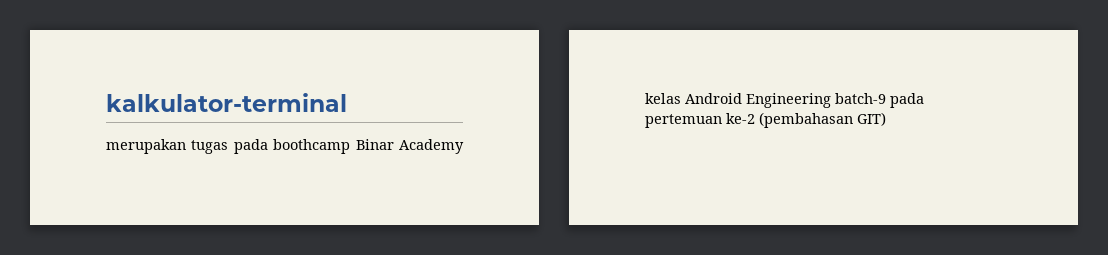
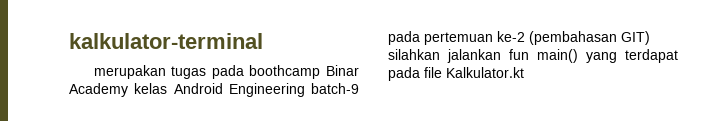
- merupakan tugas pada boothcamp Binar Academy kelas Android Engineering batch-9 pada pertemuan ke-2 (pembahasan GIT)
+ merupakan tugas pada boothcamp Binar Academy kelas Android Engineering batch-9 pada pertemuan ke-2 (pembahasan GIT) silahkan jalankan fun main() yang terdapat pada file Kalkulator.kt

